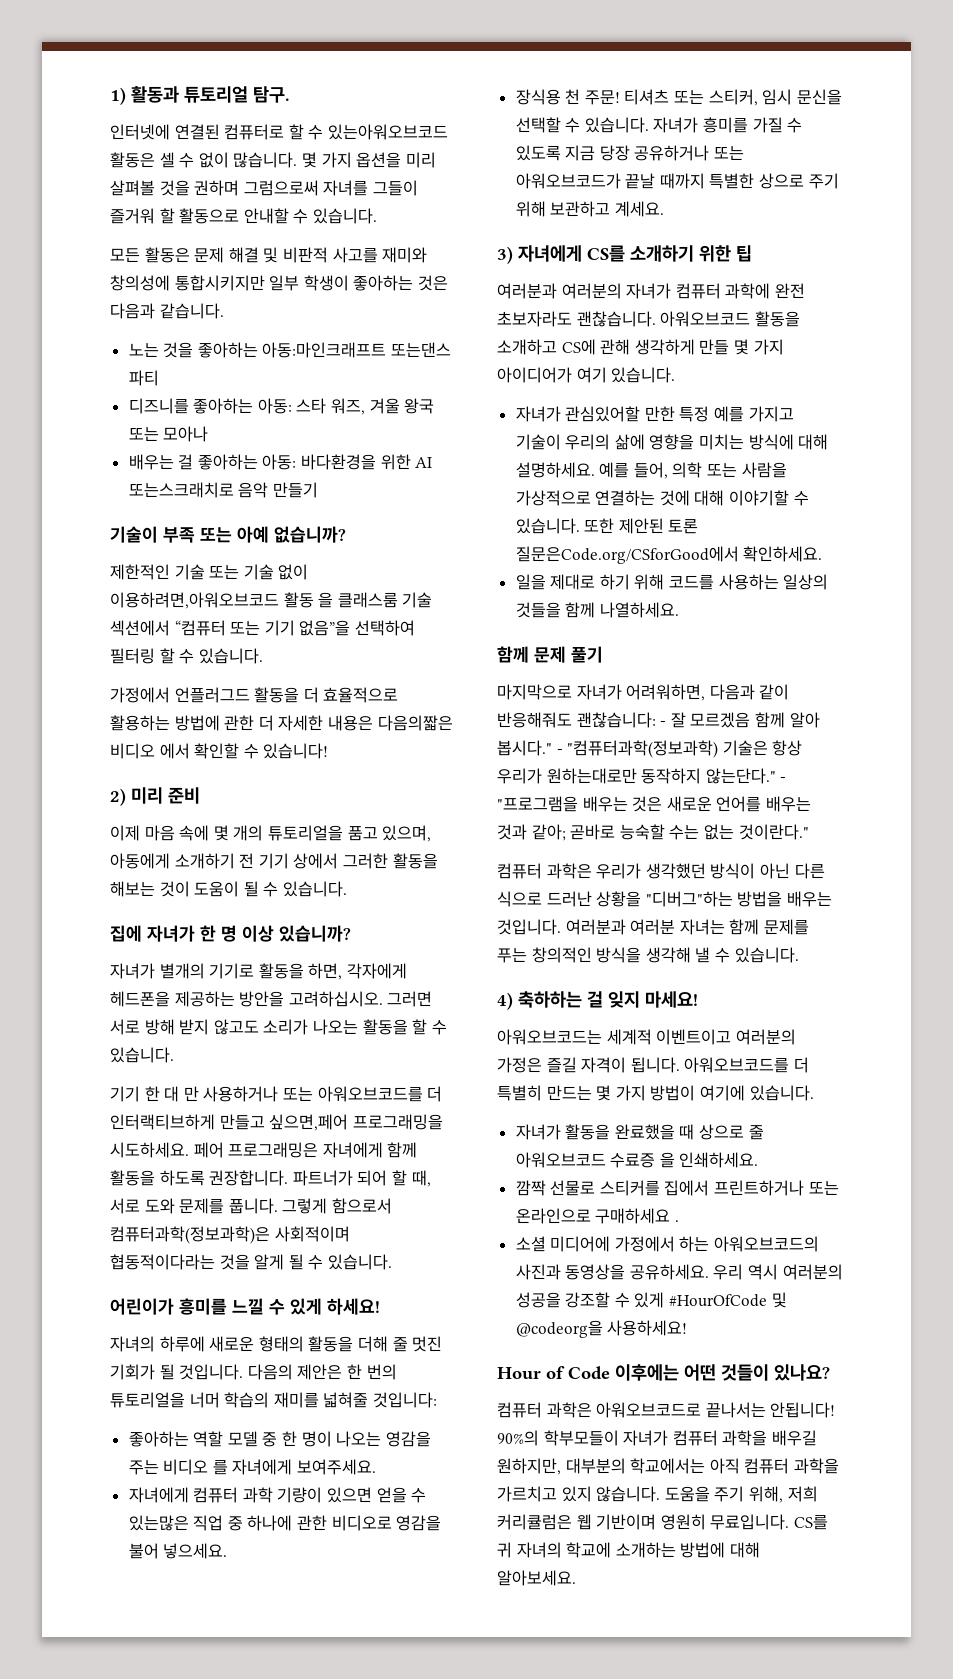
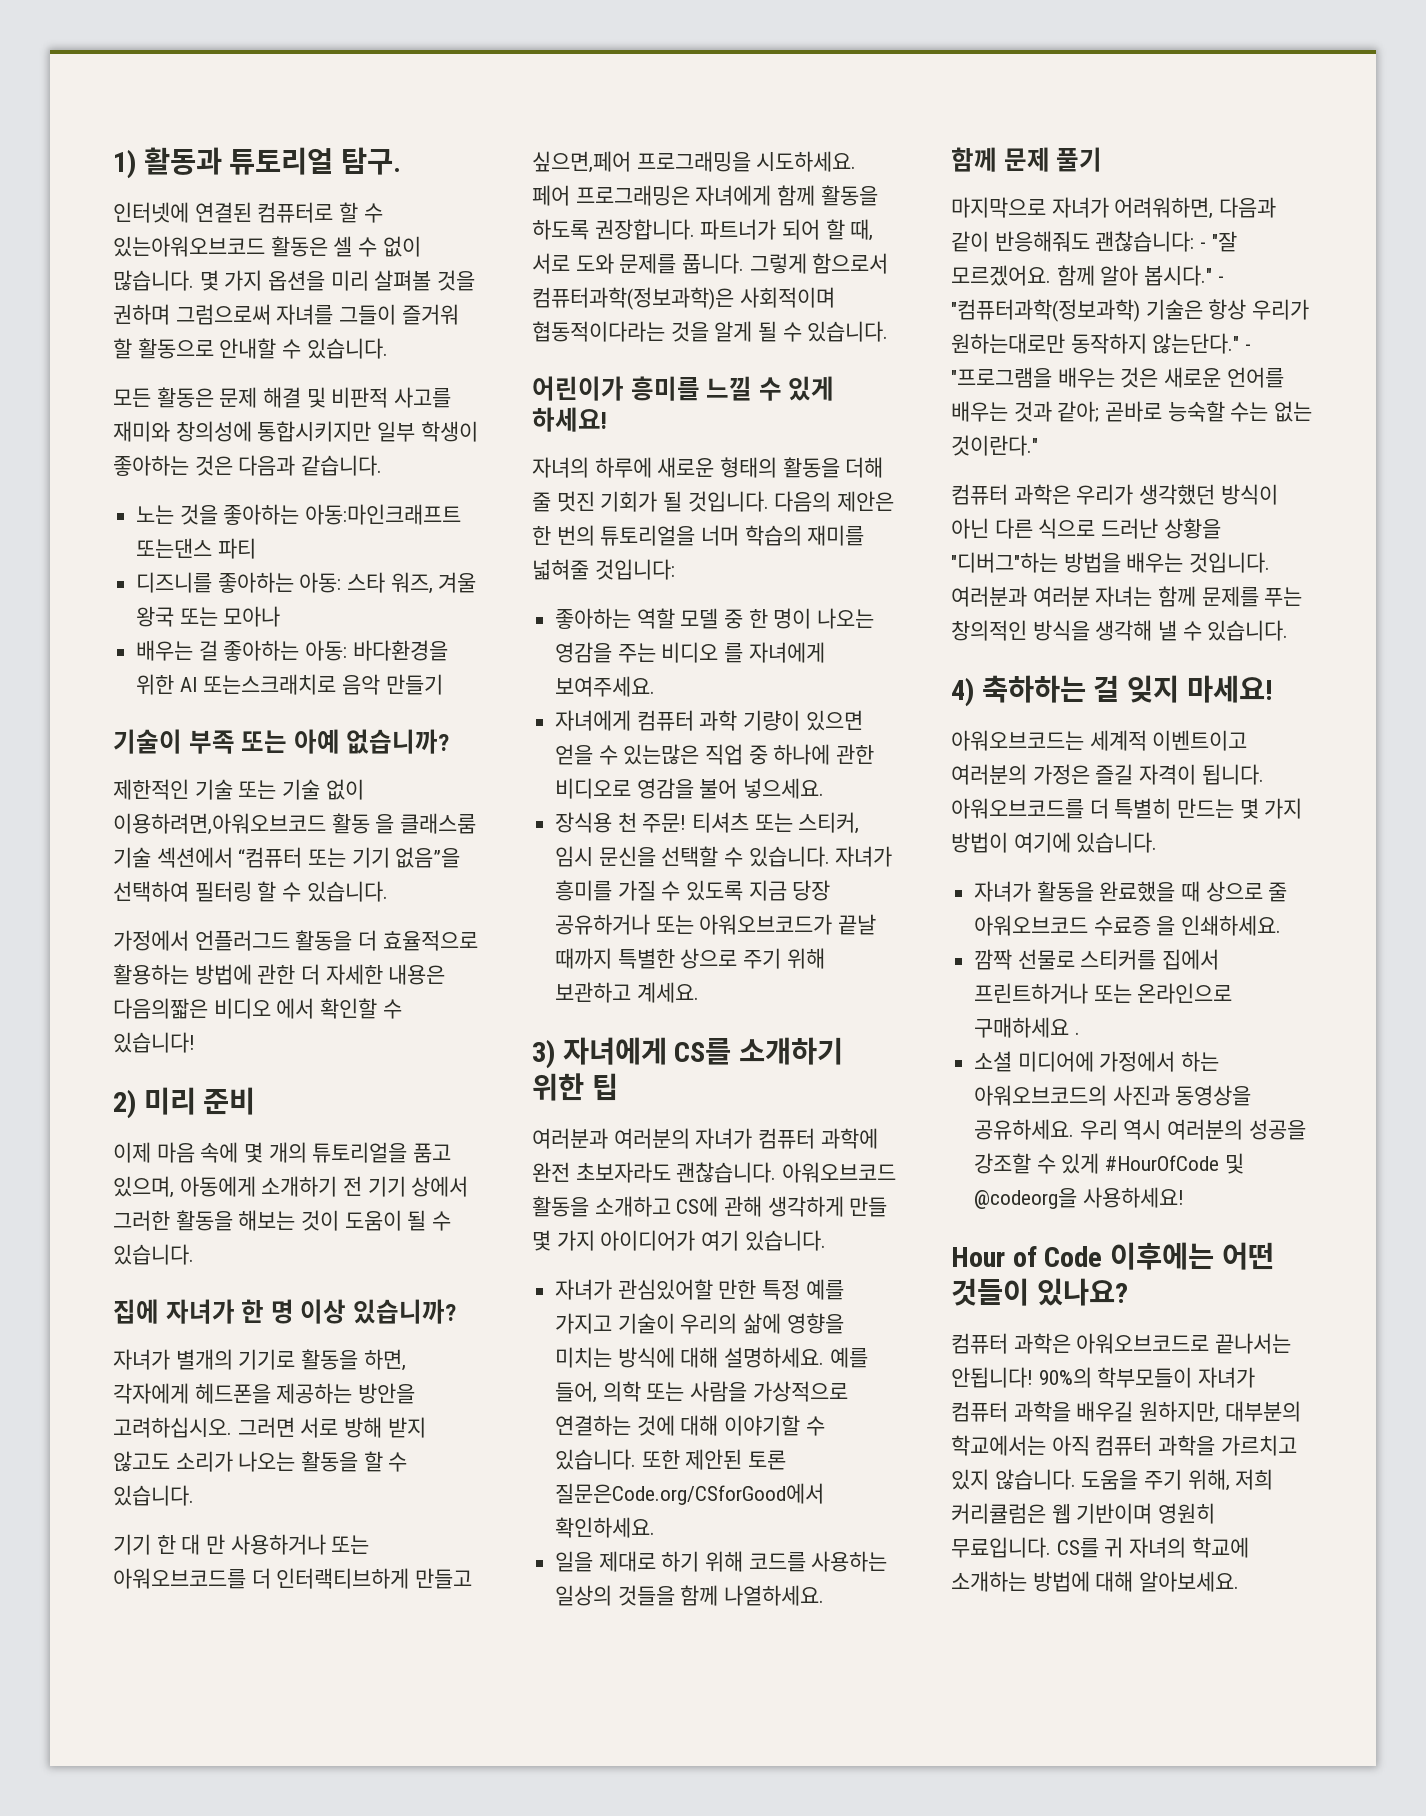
- 마지막으로 자녀가 어려워하면, 다음과 같이 반응해줘도 괜찮습니다: - 잘 모르겠음 함께 알아 봅시다."
+ 마지막으로 자녀가 어려워하면, 다음과 같이 반응해줘도 괜찮습니다: - "잘 모르겠어요. 함께 알아 봅시다."

